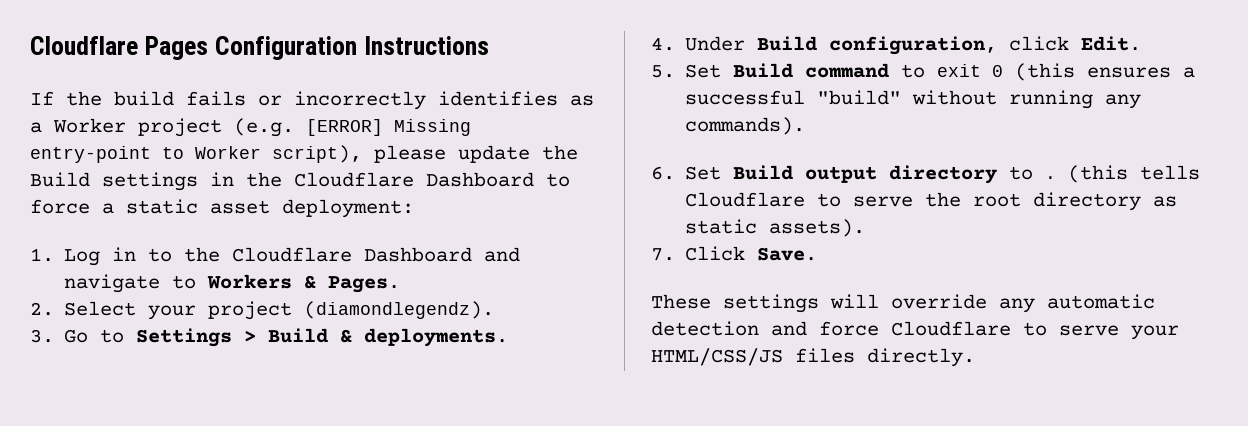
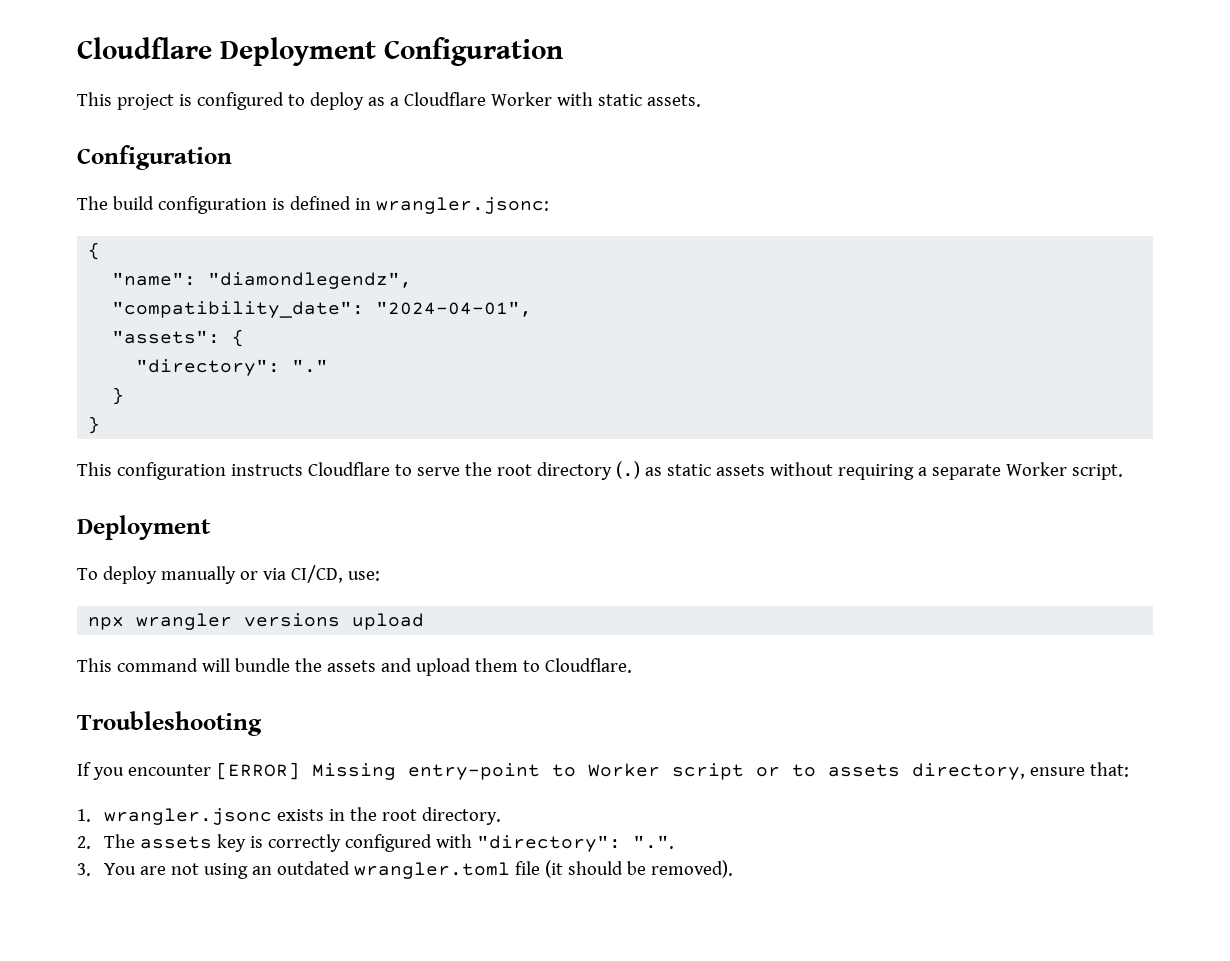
- Cloudflare Pages Configuration Instructions
- If the build fails or incorrectly identifies as a Worker project (e.g. [ERROR] Missing entry-point to Worker script), please update the Build settings in the Cloudflare Dashboard to force a static asset deployment:
- 1. Log in to the Cloudflare Dashboard and navigate to Workers & Pages.
- 2. Select your project (diamondlegendz).
- 3. Go to Settings > Build & deployments.
- 4. Under Build configuration, click Edit.
- 5. Set Build command to exit 0 (this ensures a successful "build" without running any commands).
- 6. Set Build output directory to . (this tells Cloudflare to serve the root directory as static assets).
- 7. Click Save.
- These settings will override any automatic detection and force Cloudflare to serve your HTML/CSS/JS files directly.
+ Cloudflare Deployment Configuration
+ This project is configured to deploy as a Cloudflare Worker with static assets.
+ Configuration
+ The build configuration is defined in wrangler.jsonc:
+ {
+ "name": "diamondlegendz",
+ "compatibility_date": "2024-04-01",
+ "assets": {
+ "directory": "."
+ }
+ }
+ This configuration instructs Cloudflare to serve the root directory (.) as static assets without requiring a separate Worker script.
+ Deployment
+ To deploy manually or via CI/CD, use:
+ npx wrangler versions upload
+ This command will bundle the assets and upload them to Cloudflare.
+ Troubleshooting
+ If you encounter [ERROR] Missing entry-point to Worker script or to assets directory, ensure that:
+ 1. wrangler.jsonc exists in the root directory.
+ 2. The assets key is correctly configured with "directory": ".".
+ 3. You are not using an outdated wrangler.toml file (it should be removed).

